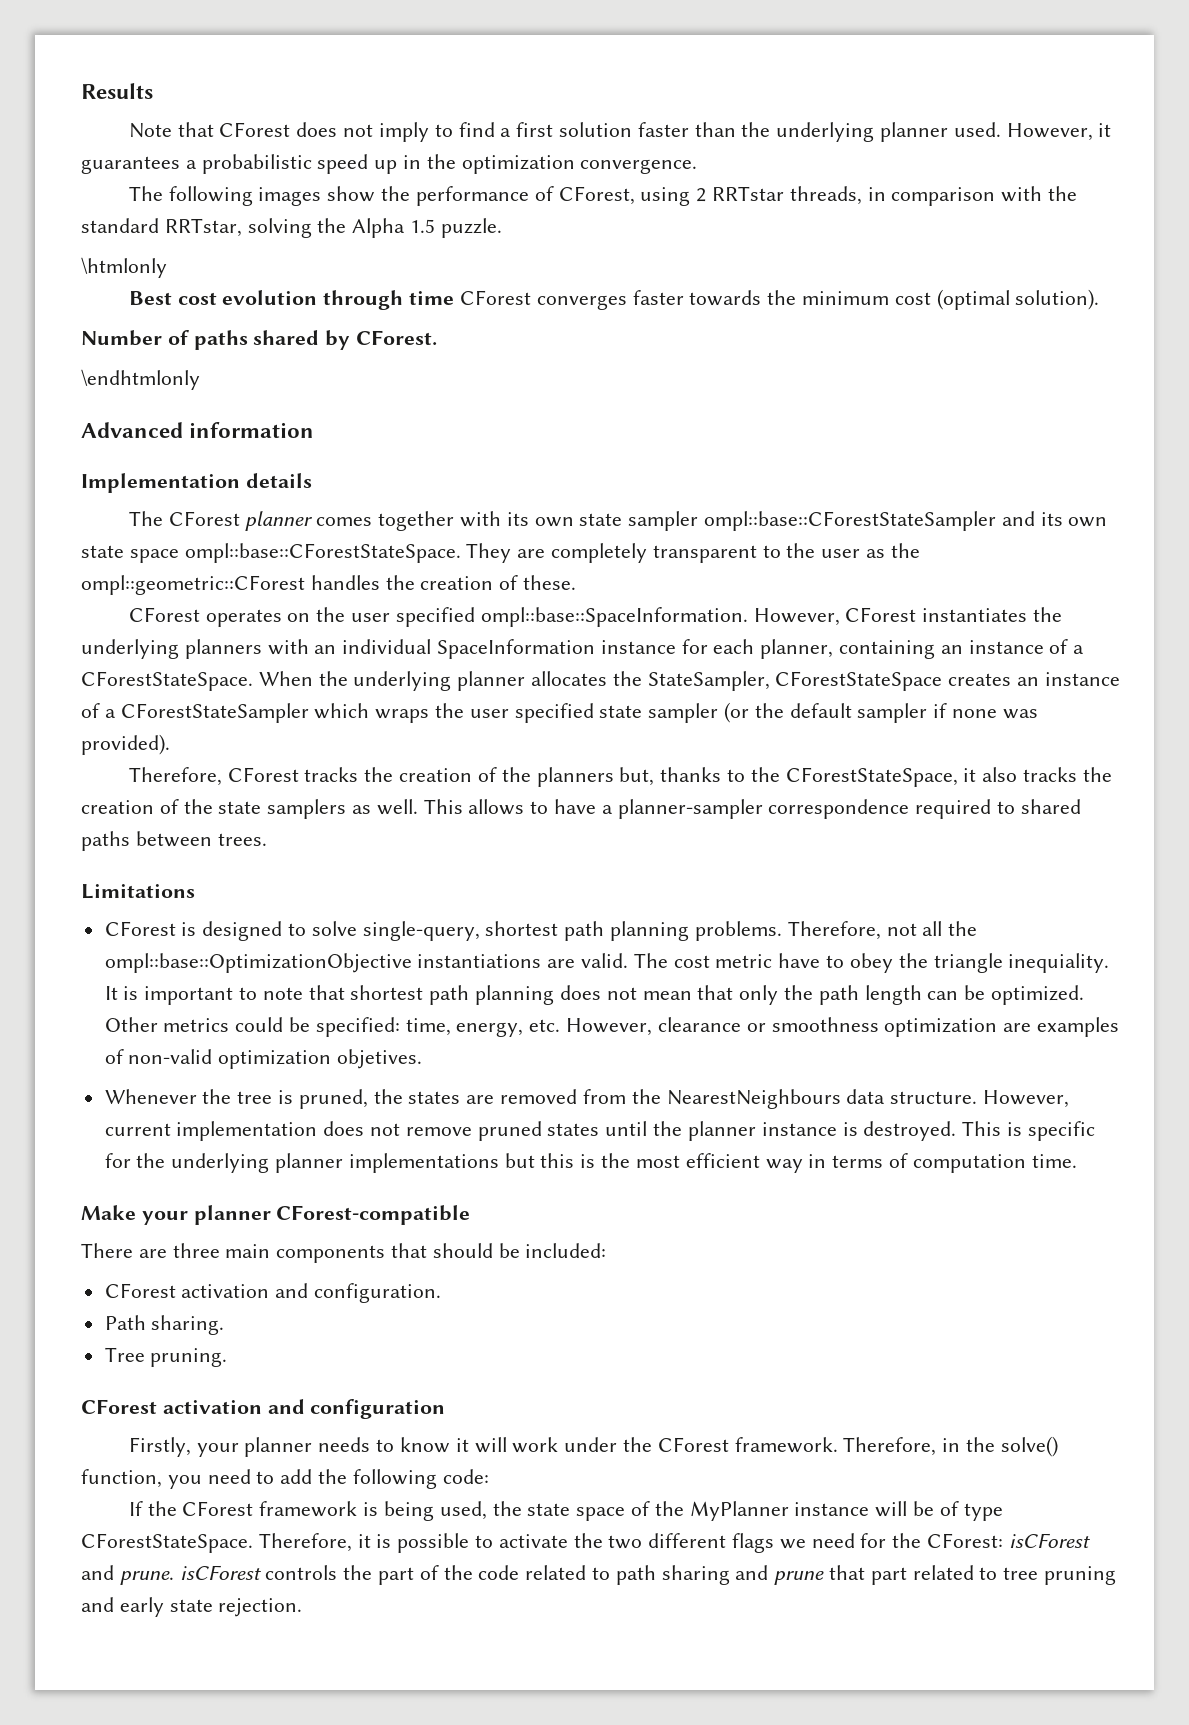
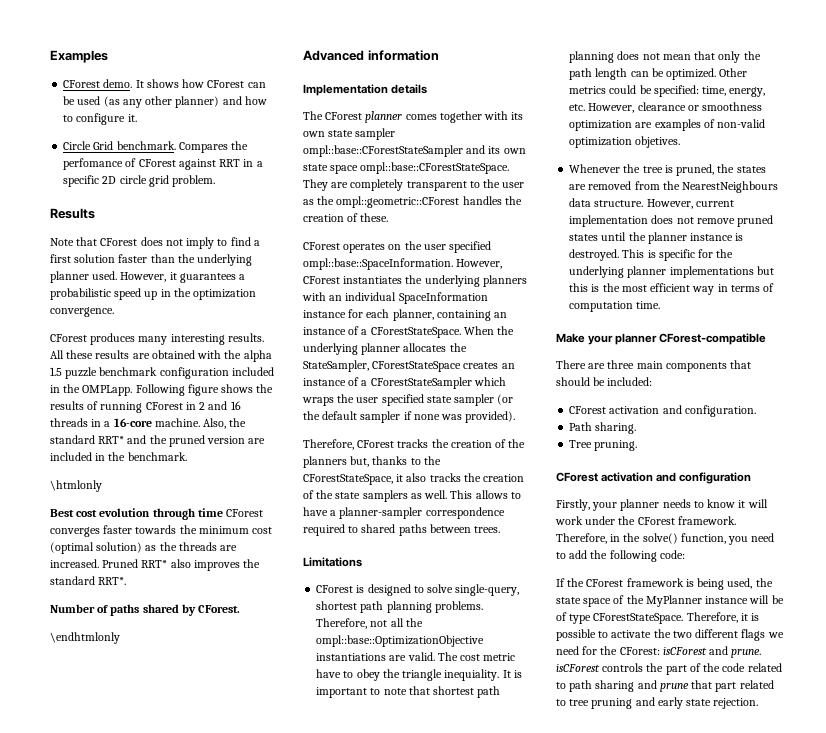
+ Examples
+ CForest demo. It shows how CForest can be used (as any other planner) and how to configure it.
+ Circle Grid benchmark. Compares the perfomance of CForest against RRT in a specific 2D circle grid problem.
- The following images show the performance of CForest, using 2 RRTstar threads, in comparison with the standard RRTstar, solving the Alpha 1.5 puzzle.
+ CForest produces many interesting results. All these results are obtained with the alpha 1.5 puzzle benchmark configuration included in the OMPLapp. Following figure shows the results of running CForest in 2 and 16 threads in a 16-core machine. Also, the standard RRT* and the pruned version are included in the benchmark.
- Best cost evolution through time CForest converges faster towards the minimum cost (optimal solution).
+ Best cost evolution through time CForest converges faster towards the minimum cost (optimal solution) as the threads are increased. Pruned RRT* also improves the standard RRT*.

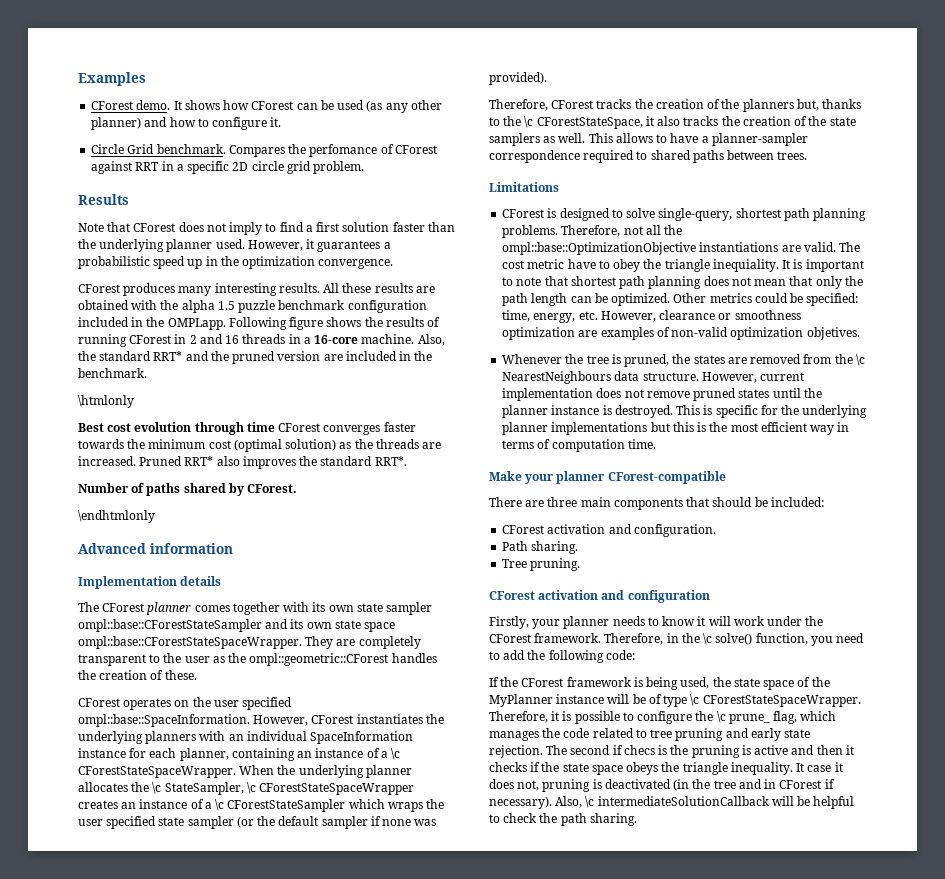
- The CForest planner comes together with its own state sampler ompl::base::CForestStateSampler and its own state space ompl::base::CForestStateSpace.
+ The CForest planner comes together with its own state sampler ompl::base::CForestStateSampler and its own state space ompl::base::CForestStateSpaceWrapper.
- However, CForest instantiates the underlying planners with an individual SpaceInformation instance for each planner, containing an instance of a CForestStateSpace.
+ However, CForest instantiates the underlying planners with an individual SpaceInformation instance for each planner, containing an instance of a \c CForestStateSpaceWrapper.
- When the underlying planner allocates the StateSampler, CForestStateSpace creates an instance of a CForestStateSampler which wraps the user specified state sampler (or the default sampler if none was provided).
+ When the underlying planner allocates the \c StateSampler, \c CForestStateSpaceWrapper creates an instance of a \c CForestStateSampler which wraps the user specified state sampler (or the default sampler if none was provided).
- Therefore, CForest tracks the creation of the planners but, thanks to the CForestStateSpace, it also tracks the creation of the state samplers as well.
+ Therefore, CForest tracks the creation of the planners but, thanks to the \c CForestStateSpace, it also tracks the creation of the state samplers as well.
- Whenever the tree is pruned, the states are removed from the NearestNeighbours data structure.
+ Whenever the tree is pruned, the states are removed from the \c NearestNeighbours data structure.
- Therefore, in the solve() function, you need to add the following code:
+ Therefore, in the \c solve() function, you need to add the following code:
- If the CForest framework is being used, the state space of the MyPlanner instance will be of type CForestStateSpace.
+ If the CForest framework is being used, the state space of the MyPlanner instance will be of type \c CForestStateSpaceWrapper.
- Therefore, it is possible to activate the two different flags we need for the CForest: isCForest and prune. isCForest controls the part of the code related to path sharing and prune that part related to tree pruning and early state rejection.
+ Therefore, it is possible to configure the \c prune_ flag, which manages the code related to tree pruning and early state rejection.
+ The second if checs is the pruning is active and then it checks if the state space obeys the triangle inequality. It case it does not, pruning is deactivated (in the tree and in CForest if necessary). Also, \c intermediateSolutionCallback will be helpful to check the path sharing.

